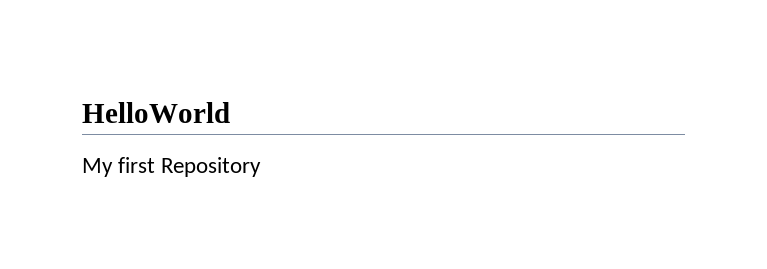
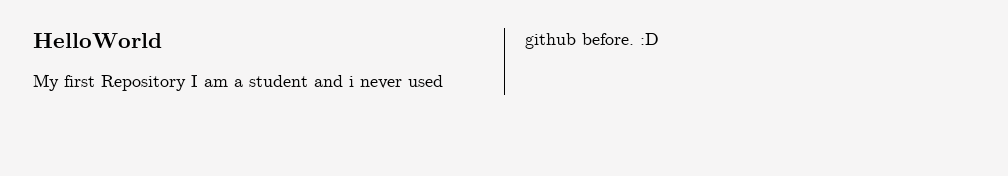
- My first Repository
+ My first Repository I am a student and i never used github before. :D

